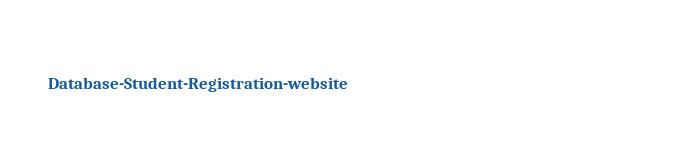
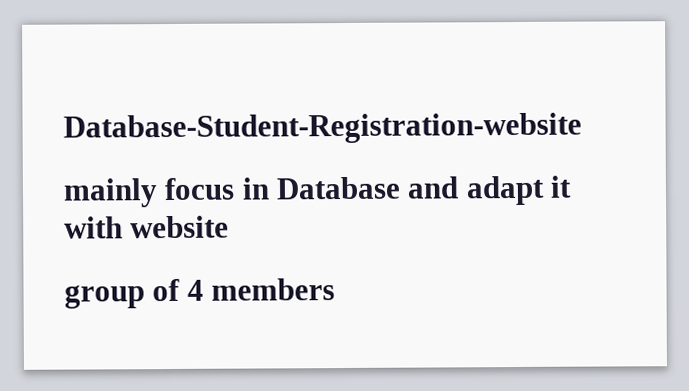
+ mainly focus in Database and adapt it with website
+ group of 4 members

